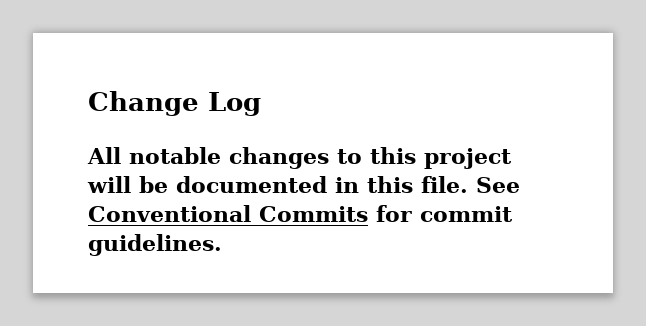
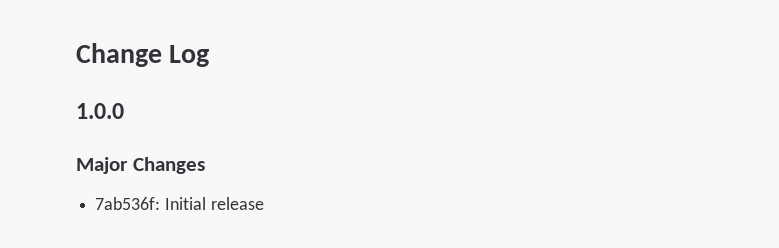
- All notable changes to this project will be documented in this file. See Conventional Commits for commit guidelines.
+ 1.0.0
+ Major Changes
+ 7ab536f: Initial release

